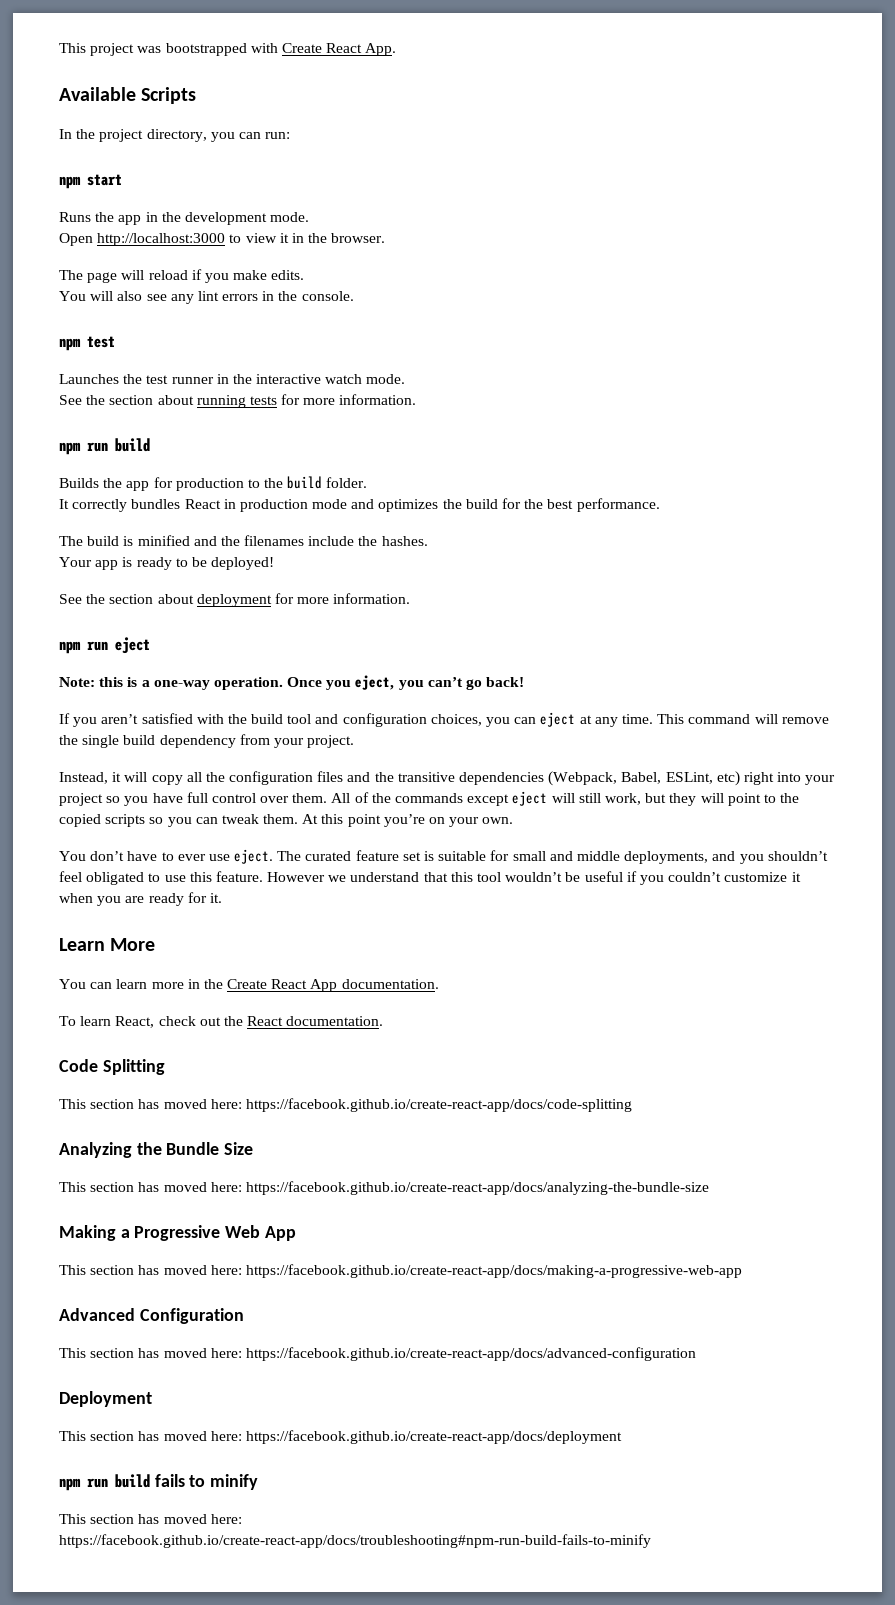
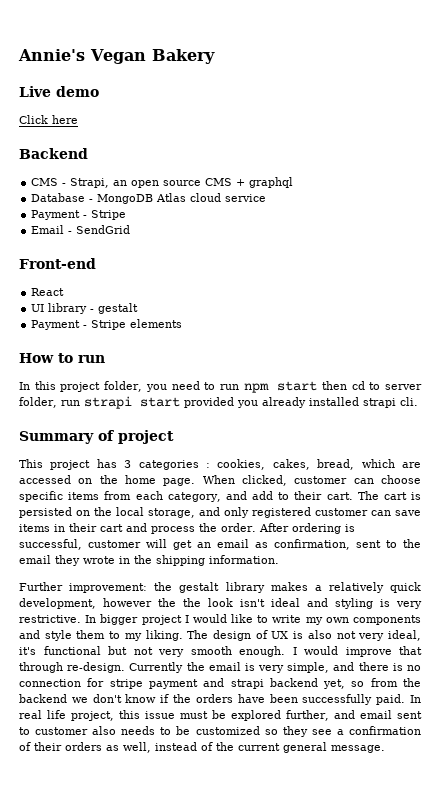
- This project was bootstrapped with Create React App.
- Available Scripts
- In the project directory, you can run:
- npm start
- Runs the app in the development mode.
- Open http://localhost:3000 to view it in the browser.
- The page will reload if you make edits.
- You will also see any lint errors in the console.
- npm test
- Launches the test runner in the interactive watch mode.
- See the section about running tests for more information.
- npm run build
- Builds the app for production to the build folder.
- It correctly bundles React in production mode and optimizes the build for the best performance.
- The build is minified and the filenames include the hashes.
- Your app is ready to be deployed!
- See the section about deployment for more information.
- npm run eject
- Note: this is a one-way operation. Once you eject, you can’t go back!
- If you aren’t satisfied with the build tool and configuration choices, you can eject at any time. This command will remove the single build dependency from your project.
- Instead, it will copy all the configuration files and the transitive dependencies (Webpack, Babel, ESLint, etc) right into your project so you have full control over them. All of the commands except eject will still work, but they will point to the copied scripts so you can tweak them. At this point you’re on your own.
- You don’t have to ever use eject. The curated feature set is suitable for small and middle deployments, and you shouldn’t feel obligated to use this feature. However we understand that this tool wouldn’t be useful if you couldn’t customize it when you are ready for it.
- Learn More
- You can learn more in the Create React App documentation.
- To learn React, check out the React documentation.
- Code Splitting
- This section has moved here: https://facebook.github.io/create-react-app/docs/code-splitting
- Analyzing the Bundle Size
- This section has moved here: https://facebook.github.io/create-react-app/docs/analyzing-the-bundle-size
- Making a Progressive Web App
- This section has moved here: https://facebook.github.io/create-react-app/docs/making-a-progressive-web-app
- Advanced Configuration
- This section has moved here: https://facebook.github.io/create-react-app/docs/advanced-configuration
- Deployment
- This section has moved here: https://facebook.github.io/create-react-app/docs/deployment
- npm run build fails to minify
- This section has moved here: https://facebook.github.io/create-react-app/docs/troubleshooting#npm-run-build-fails-to-minify
+ Annie's Vegan Bakery
+ Live demo
+ Click here
+ Backend
+ CMS - Strapi, an open source CMS + graphql
+ Database - MongoDB Atlas cloud service
+ Payment - Stripe
+ Email - SendGrid
+ Front-end
+ React
+ UI library - gestalt
+ Payment - Stripe elements
+ How to run
+ In this project folder, you need to run npm start then cd to server folder, run strapi start provided you already installed strapi cli.
+ Summary of project
+ This project has 3 categories : cookies, cakes, bread, which are accessed on the home page. When clicked, customer can choose specific items from each category, and add to their cart. The cart is persisted on the local storage, and only registered customer can save items in their cart and process the order. After ordering is successful, customer will get an email as confirmation, sent to the email they wrote in the shipping information.
+ Further improvement: the gestalt library makes a relatively quick development, however the the look isn't ideal and styling is very restrictive. In bigger project I would like to write my own components and style them to my liking. The design of UX is also not very ideal, it's functional but not very smooth enough. I would improve that through re-design. Currently the email is very simple, and there is no connection for stripe payment and strapi backend yet, so from the backend we don't know if the orders have been successfully paid. In real life project, this issue must be explored further, and email sent to customer also needs to be customized so they see a confirmation of their orders as well, instead of the current general message.

